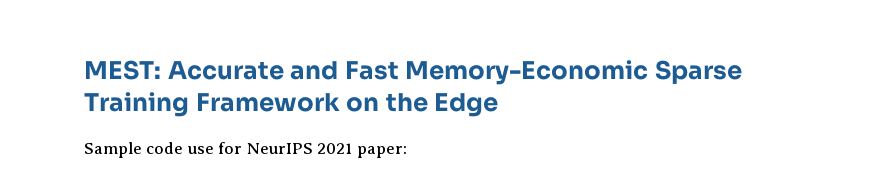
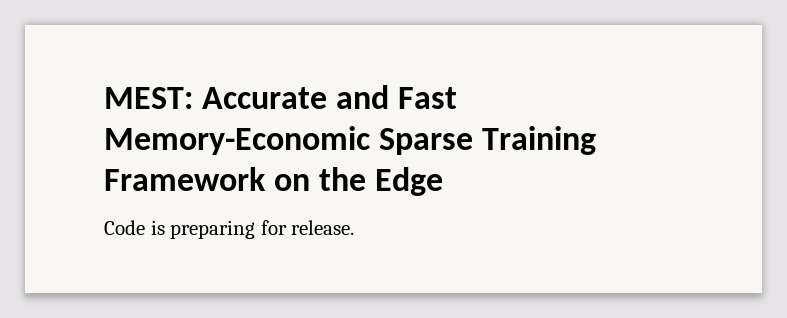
- Sample code use for NeurIPS 2021 paper:
+ Code is preparing for release.

